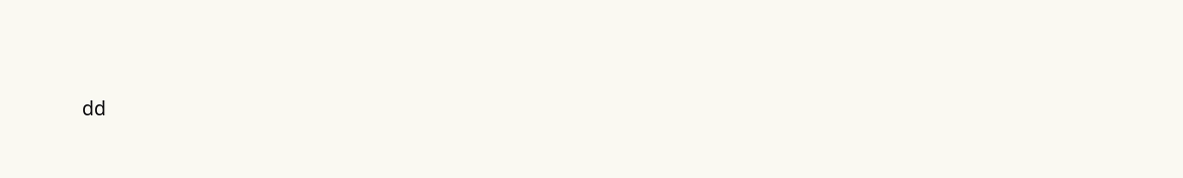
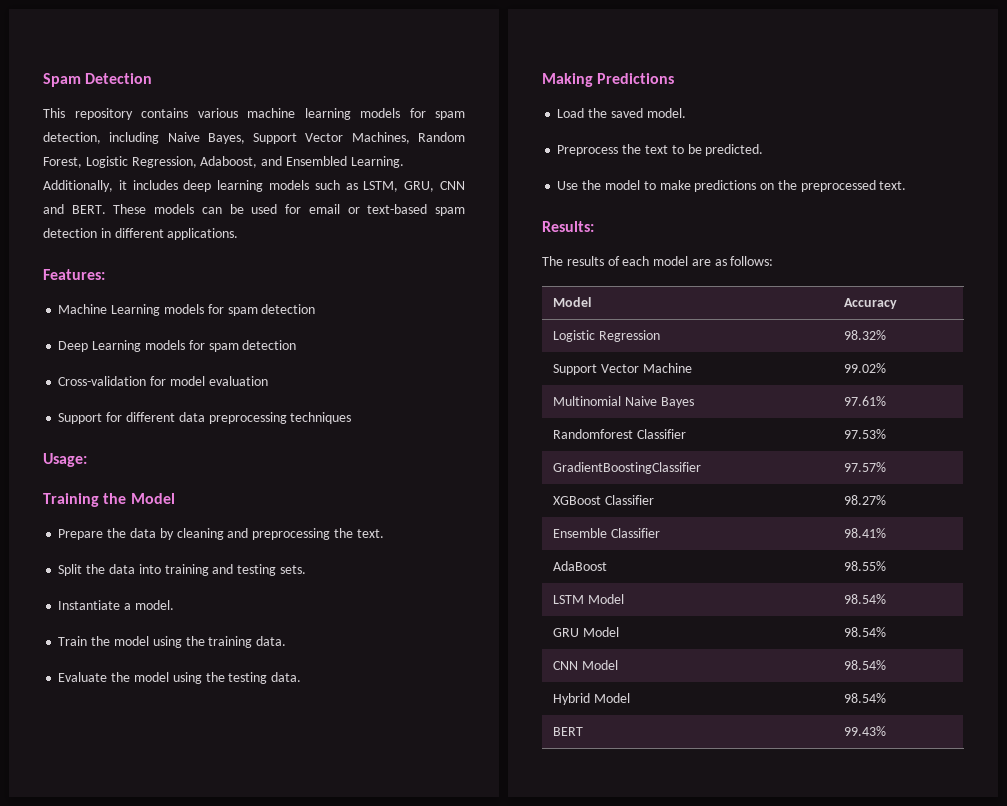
- dd
+ Spam Detection
+ This repository contains various machine learning models for spam detection, including Naive Bayes, Support Vector Machines, Random Forest, Logistic Regression, Adaboost, and Ensembled Learning. Additionally, it includes deep learning models such as LSTM, GRU, CNN and BERT. These models can be used for email or text-based spam detection in different applications.
+ Features:
+ Machine Learning models for spam detection
+ Deep Learning models for spam detection
+ Cross-validation for model evaluation
+ Support for different data preprocessing techniques
+ Usage:
+ Training the Model
+ Prepare the data by cleaning and preprocessing the text.
+ Split the data into training and testing sets.
+ Instantiate a model.
+ Train the model using the training data.
+ Evaluate the model using the testing data.
+ Making Predictions
+ Load the saved model.
+ Preprocess the text to be predicted.
+ Use the model to make predictions on the preprocessed text.
+ Results:
+ The results of each model are as follows:
+ Model | Accuracy
+ Logistic Regression | 98.32%
+ Support Vector Machine | 99.02%
+ Multinomial Naive Bayes | 97.61%
+ Randomforest Classifier | 97.53%
+ GradientBoostingClassifier | 97.57%
+ XGBoost Classifier | 98.27%
+ Ensemble Classifier | 98.41%
+ AdaBoost | 98.55%
+ LSTM Model | 98.54%
+ GRU Model | 98.54%
+ CNN Model | 98.54%
+ Hybrid Model | 98.54%
+ BERT | 99.43%

